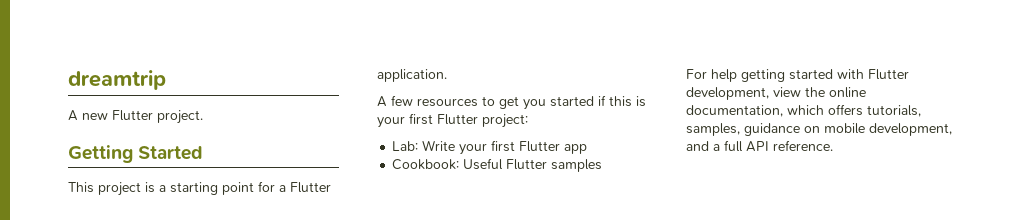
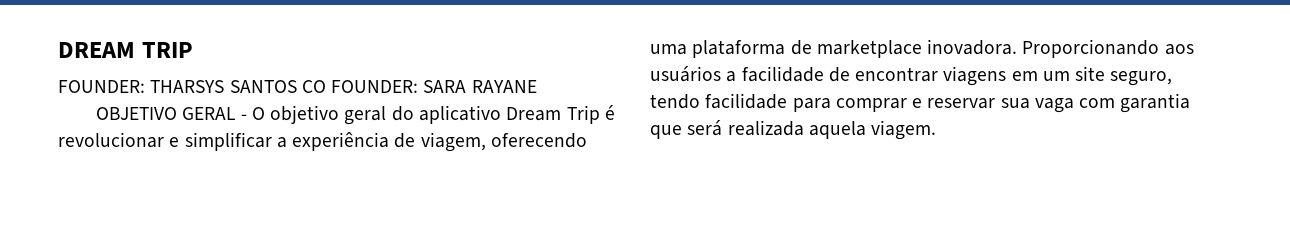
- dreamtrip
- A new Flutter project.
- Getting Started
- This project is a starting point for a Flutter application.
- A few resources to get you started if this is your first Flutter project:
- Lab: Write your first Flutter app
- Cookbook: Useful Flutter samples
- For help getting started with Flutter development, view the online documentation, which offers tutorials, samples, guidance on mobile development, and a full API reference.
+ DREAM TRIP
+ FOUNDER: THARSYS SANTOS CO FOUNDER: SARA RAYANE
+ OBJETIVO GERAL - O objetivo geral do aplicativo Dream Trip é revolucionar e simplificar a experiência de viagem, oferecendo uma plataforma de marketplace inovadora. Proporcionando aos usuários a facilidade de encontrar viagens em um site seguro, tendo facilidade para comprar e reservar sua vaga com garantia que será realizada aquela viagem.

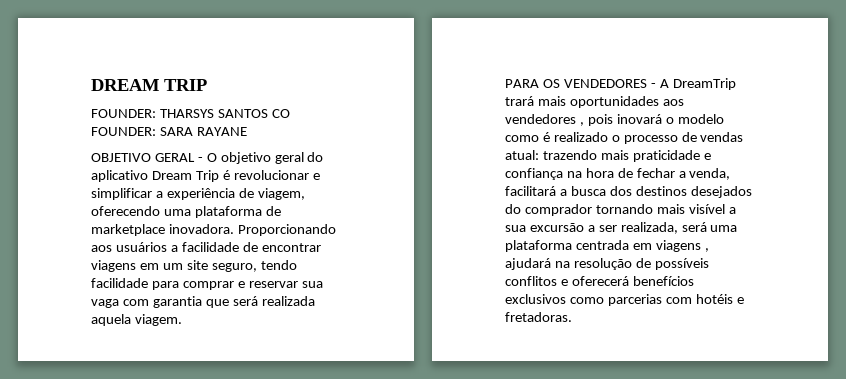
+ PARA OS VENDEDORES - A DreamTrip trará mais oportunidades aos vendedores , pois inovará o modelo como é realizado o processo de vendas atual: trazendo mais praticidade e confiança na hora de fechar a venda, facilitará a busca dos destinos desejados do comprador tornando mais visível a sua excursão a ser realizada, será uma plataforma centrada em viagens , ajudará na resolução de possíveis conflitos e oferecerá benefícios exclusivos como parcerias com hotéis e fretadoras.

